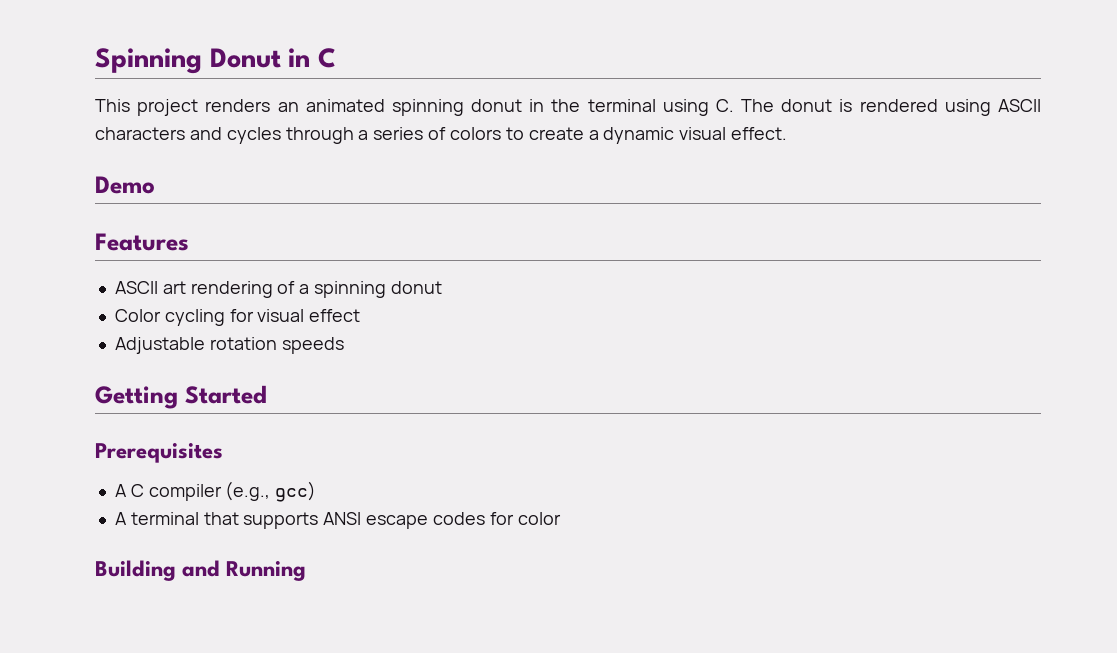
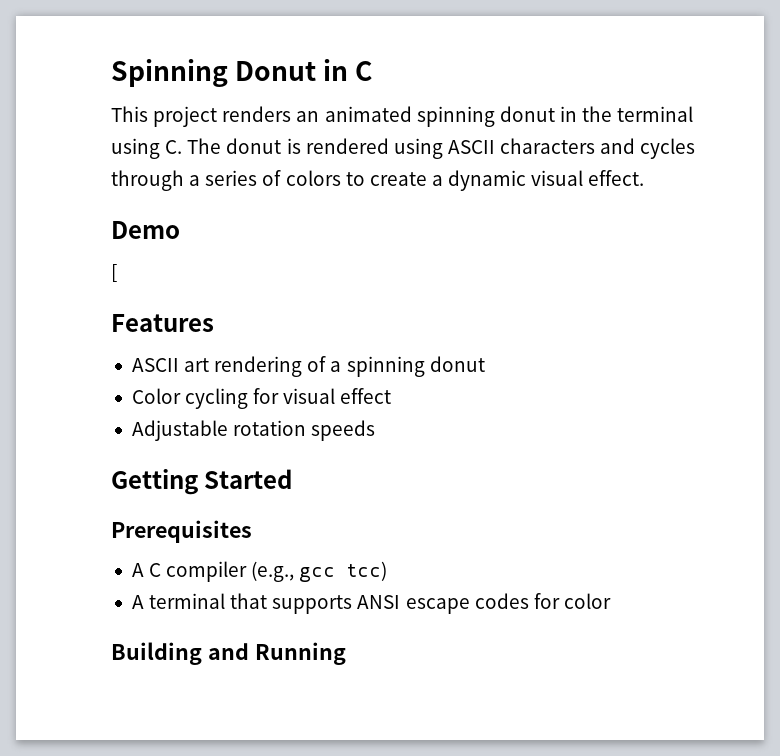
+ [
- A C compiler (e.g., gcc)
+ A C compiler (e.g., gcc tcc)

